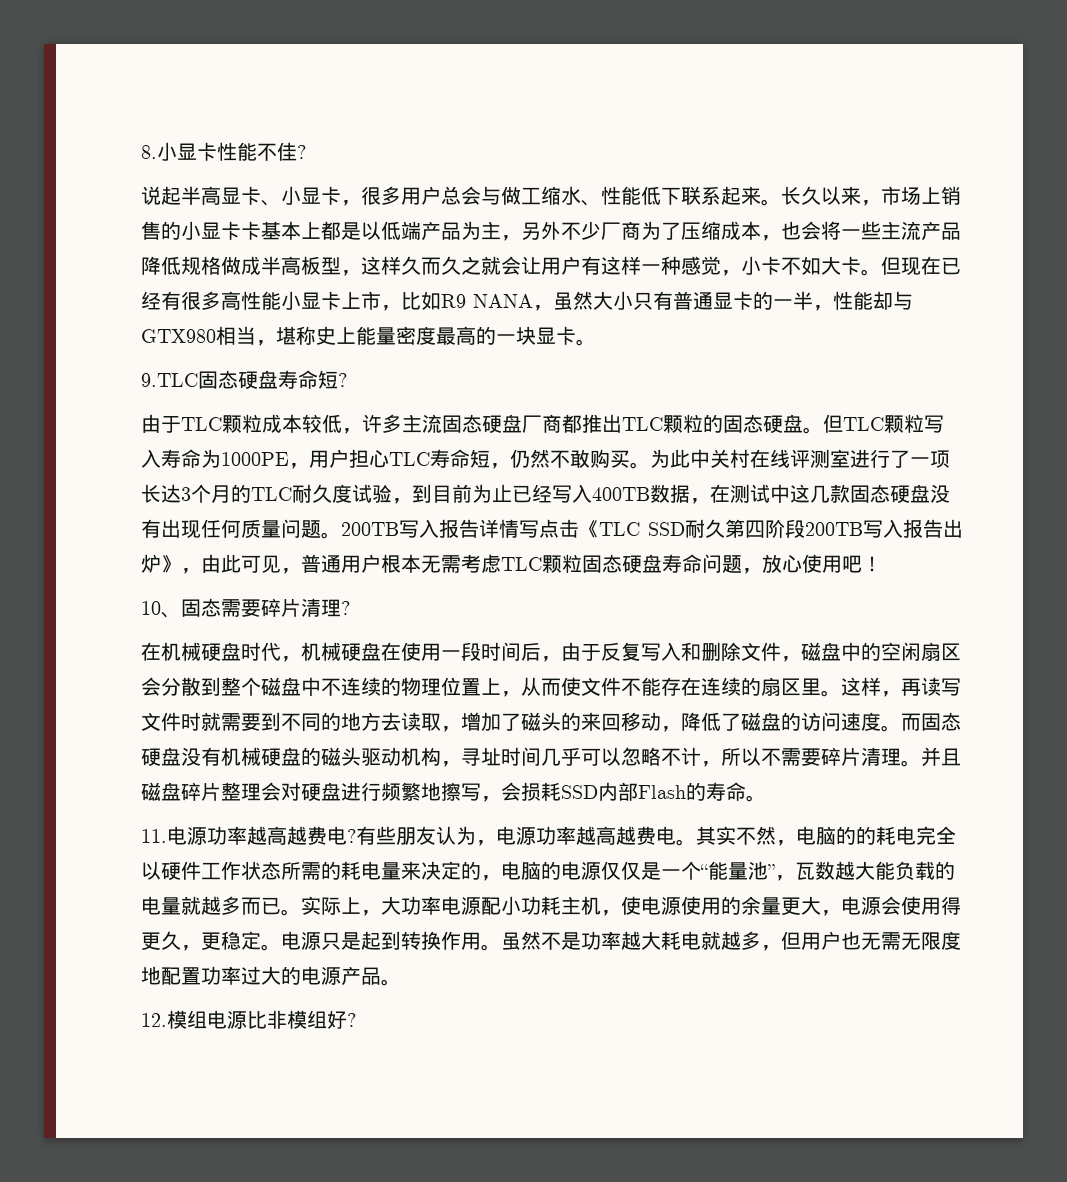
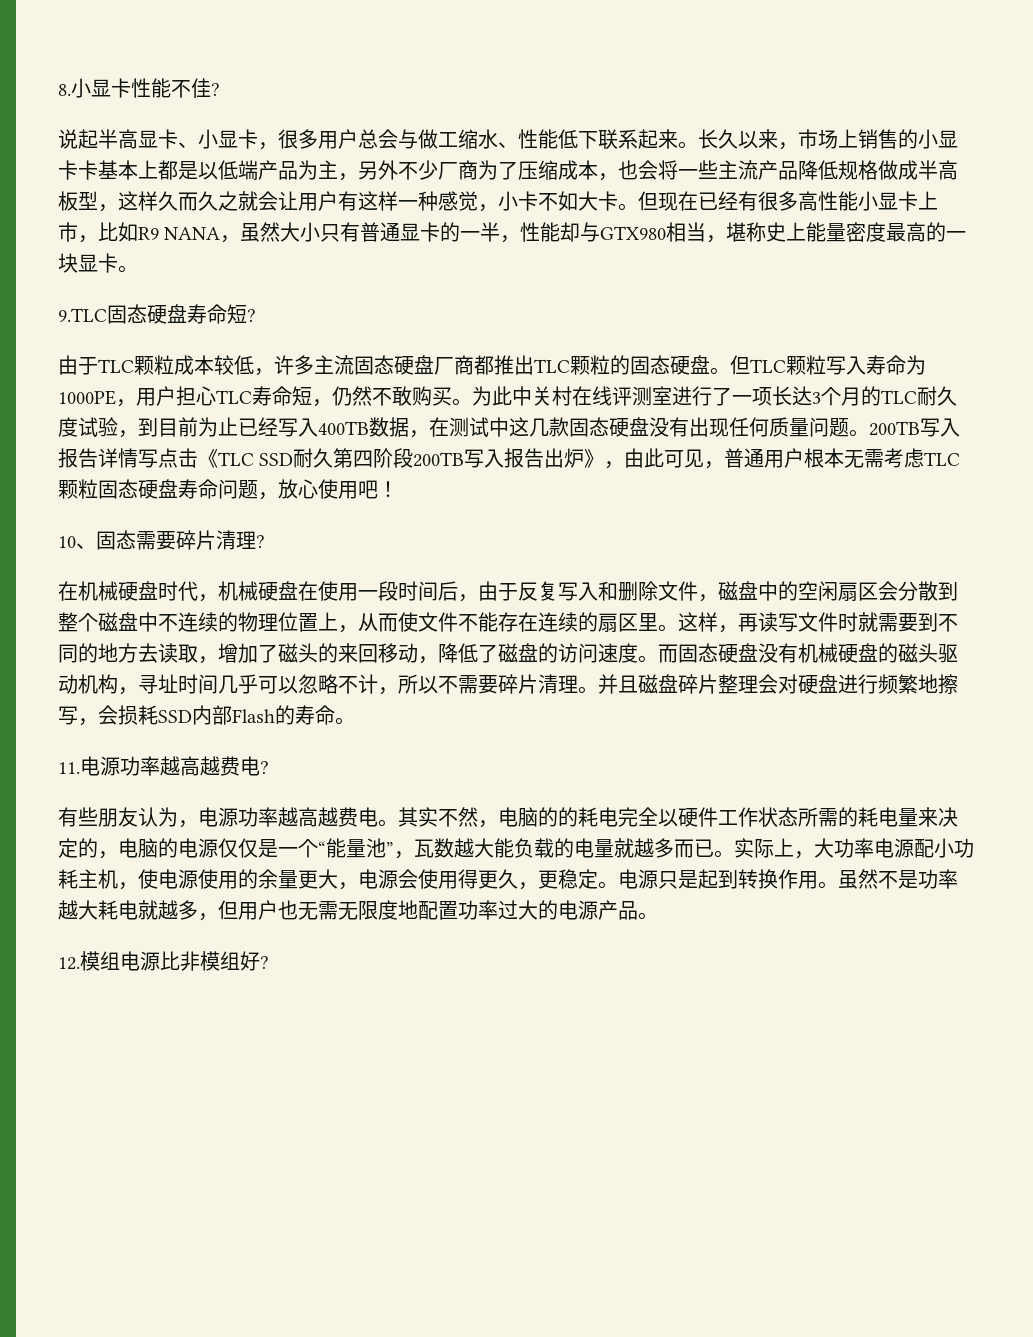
- 11.电源功率越高越费电?有些朋友认为，电源功率越高越费电。
+ 11.电源功率越高越费电?
+ 有些朋友认为，电源功率越高越费电。

